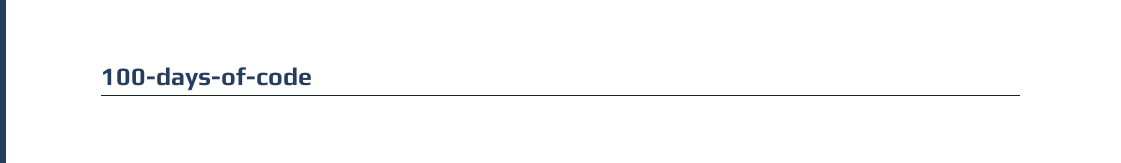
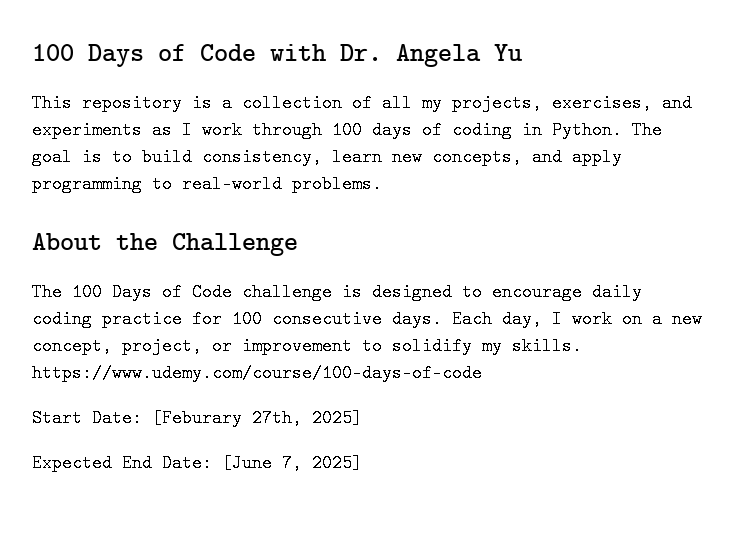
- 100-days-of-code
+ 100 Days of Code with Dr. Angela Yu
+ This repository is a collection of all my projects, exercises, and experiments as I work through 100 days of coding in Python. The goal is to build consistency, learn new concepts, and apply programming to real-world problems.
+ About the Challenge
+ The 100 Days of Code challenge is designed to encourage daily coding practice for 100 consecutive days. Each day, I work on a new concept, project, or improvement to solidify my skills. https://www.udemy.com/course/100-days-of-code
+ Start Date: [Feburary 27th, 2025]
+ Expected End Date: [June 7, 2025]

